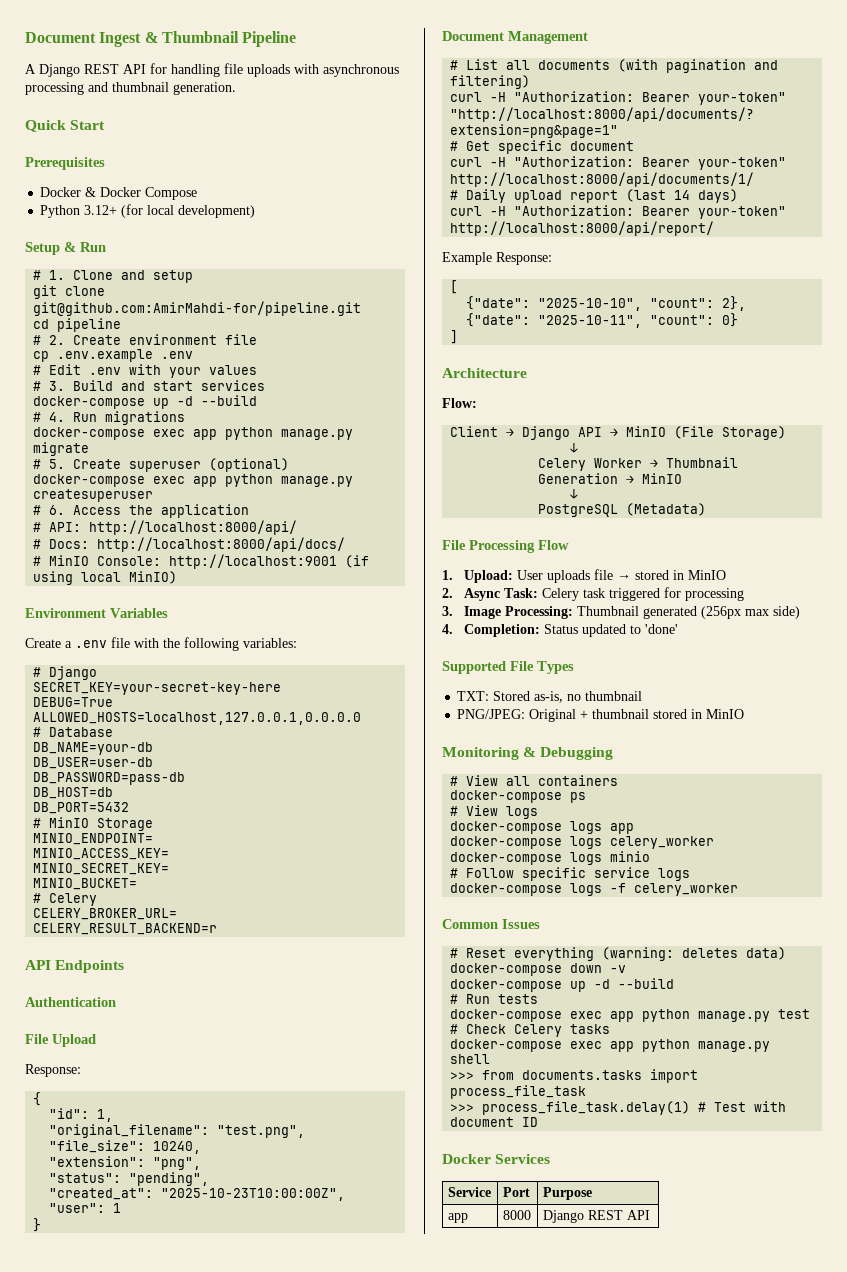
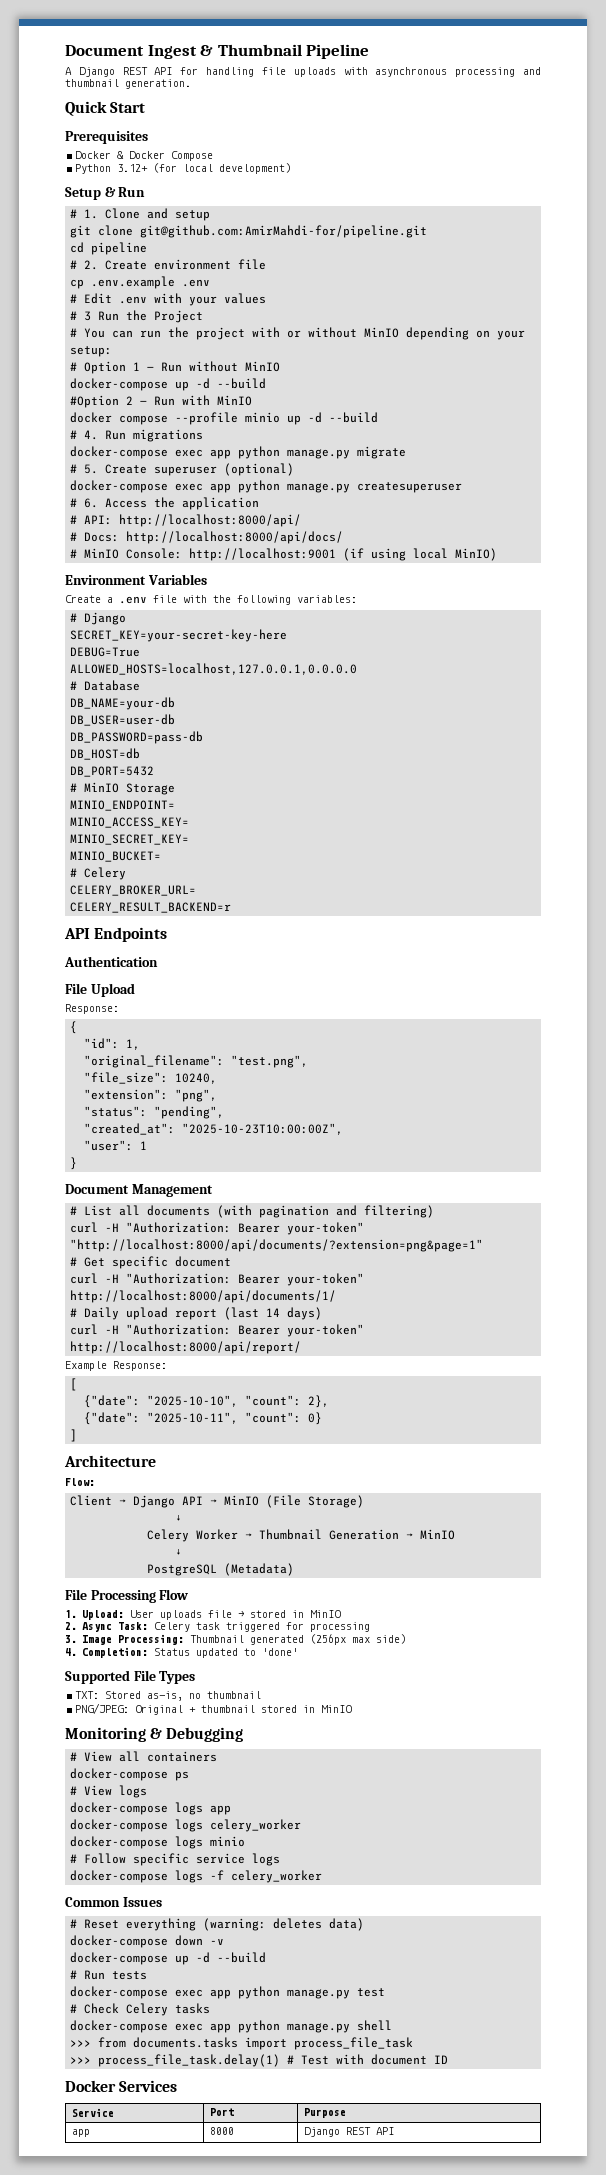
- # 3. Build and start services
+ # 3 Run the Project
+ # You can run the project with or without MinIO depending on your setup:
+ # Option 1 — Run without MinIO
  docker-compose up -d --build
+ #Option 2 — Run with MinIO
+ docker compose --profile minio up -d --build

